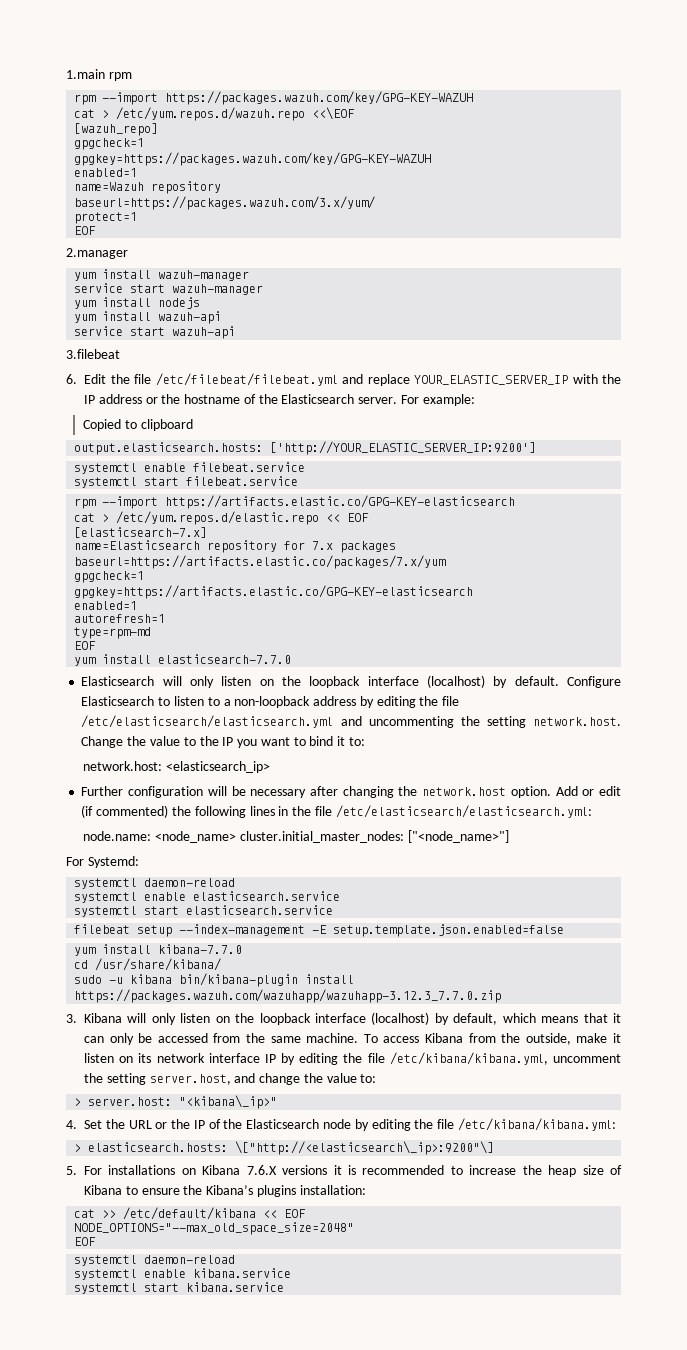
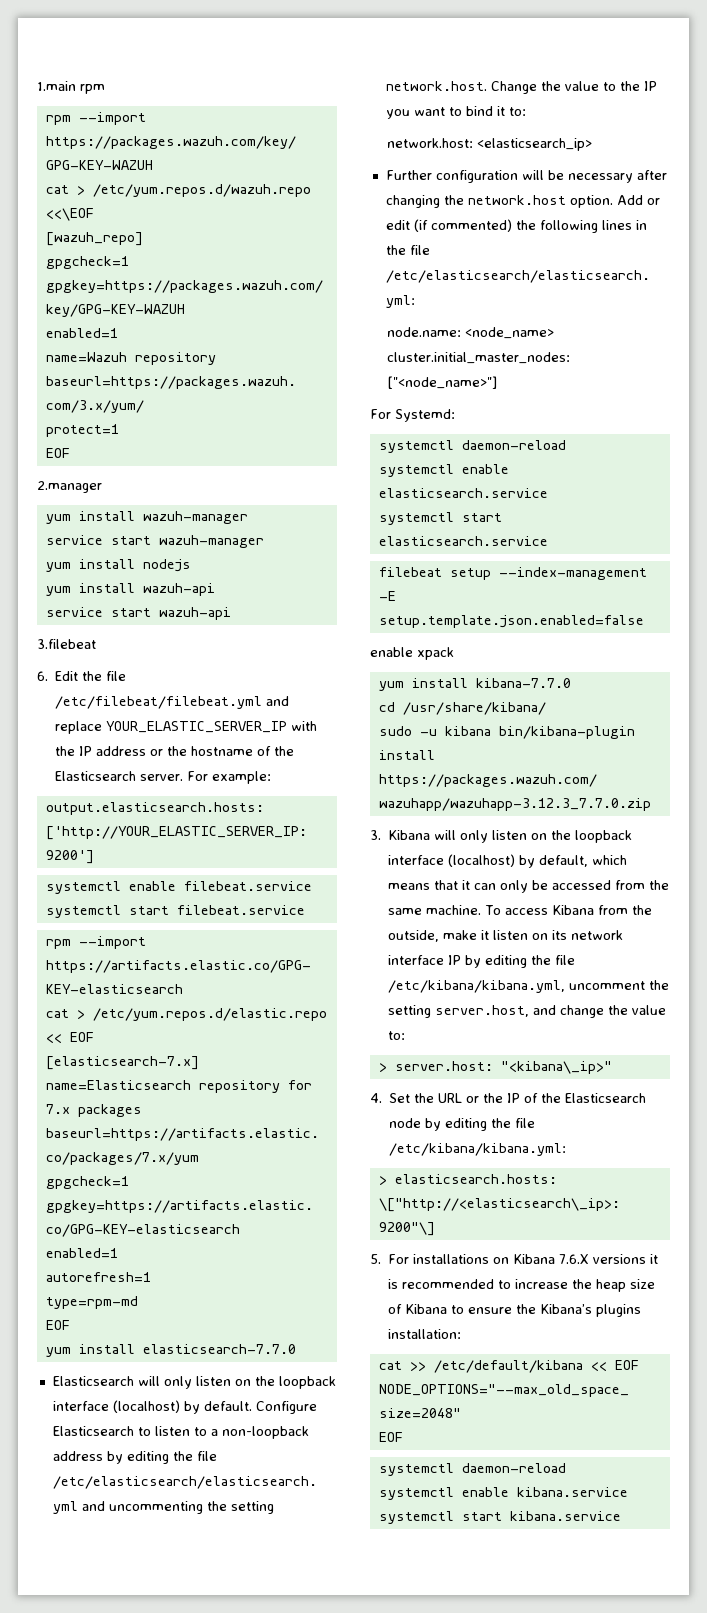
- Copied to clipboard
+ enable xpack

